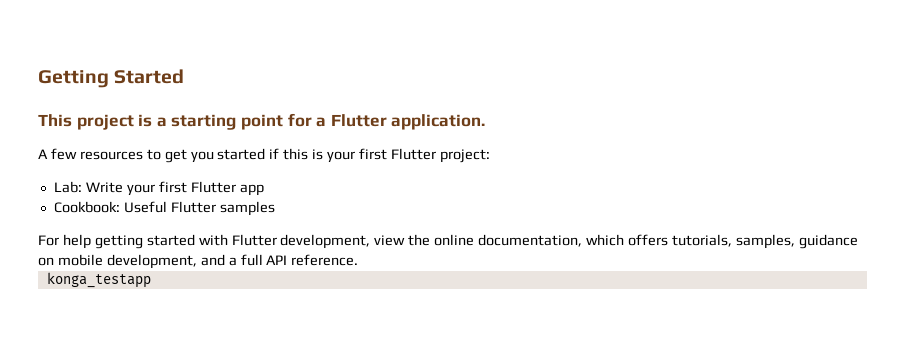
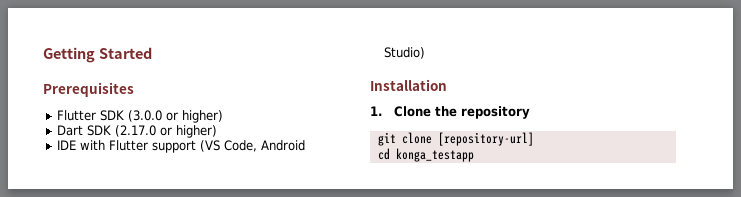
- This project is a starting point for a Flutter application.
- A few resources to get you started if this is your first Flutter project:
- Lab: Write your first Flutter app
- Cookbook: Useful Flutter samples
- For help getting started with Flutter development, view the online documentation, which offers tutorials, samples, guidance on mobile development, and a full API reference.
- konga_testapp
+ Prerequisites
+ Flutter SDK (3.0.0 or higher)
+ Dart SDK (2.17.0 or higher)
+ IDE with Flutter support (VS Code, Android Studio)
+ Installation
+ 1. Clone the repository
+ git clone [repository-url]
+ cd konga_testapp

